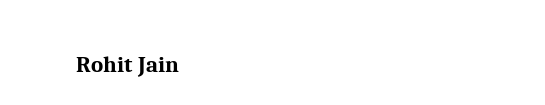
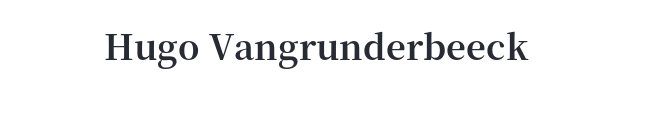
- Rohit Jain
+ Hugo Vangrunderbeeck

